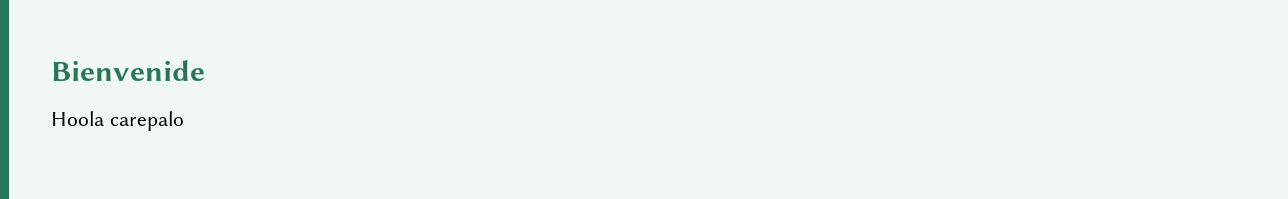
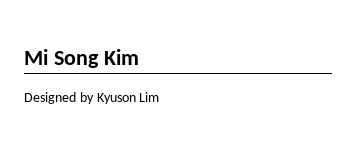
- Bienvenide
- Hoola carepalo
+ Mi Song Kim
+ Designed by Kyuson Lim

